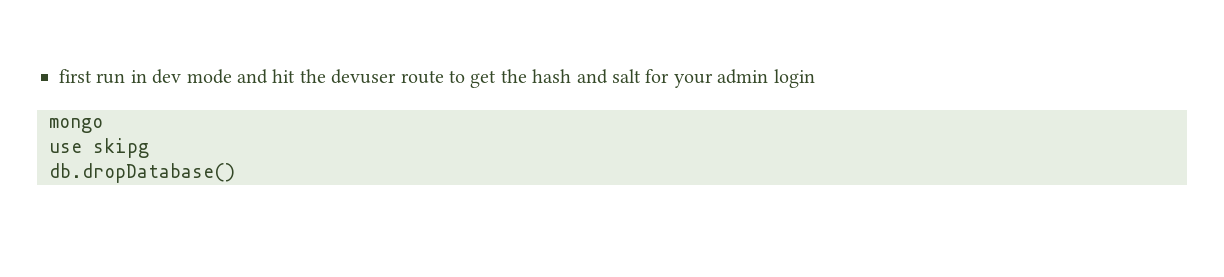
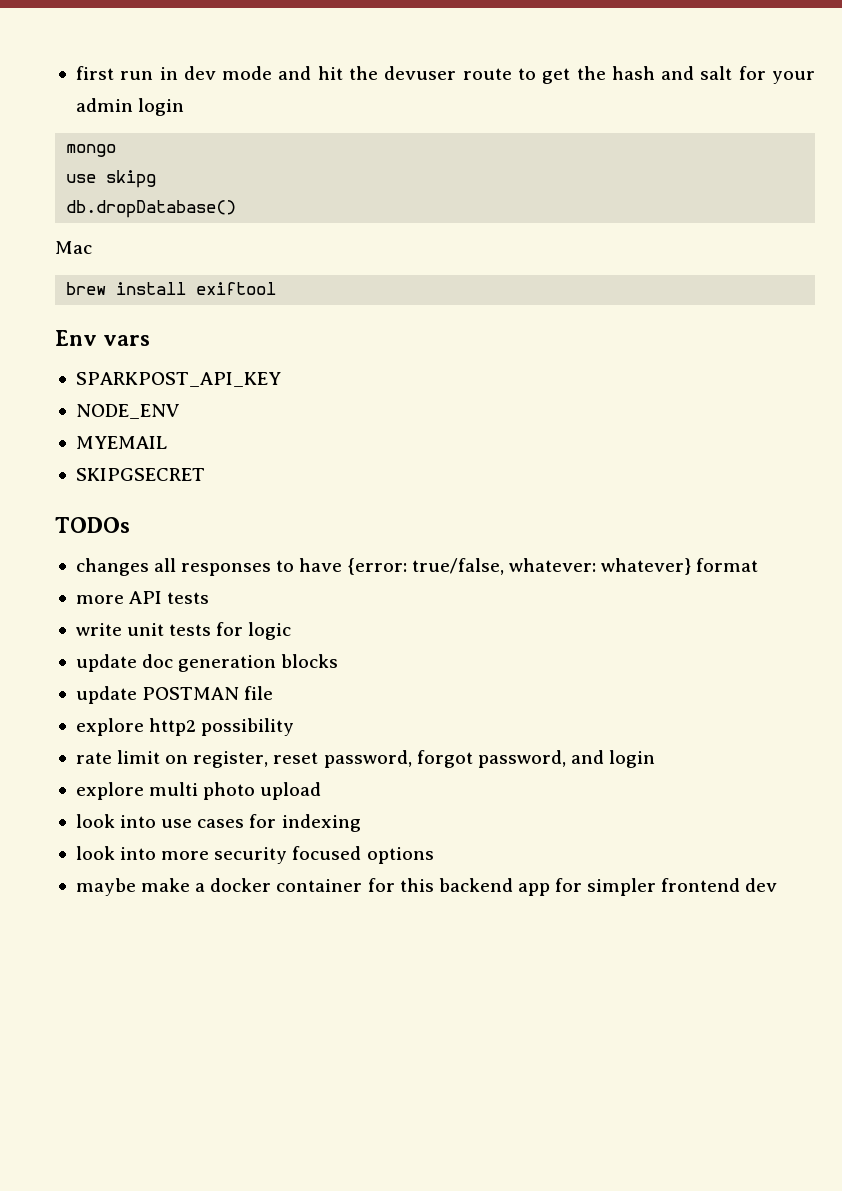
+ Mac
+ brew install exiftool
+ Env vars
+ SPARKPOST_API_KEY
+ NODE_ENV
+ MYEMAIL
+ SKIPGSECRET
+ TODOs
+ changes all responses to have {error: true/false, whatever: whatever} format
+ more API tests
+ write unit tests for logic
+ update doc generation blocks
+ update POSTMAN file
+ explore http2 possibility
+ rate limit on register, reset password, forgot password, and login
+ explore multi photo upload
+ look into use cases for indexing
+ look into more security focused options
+ maybe make a docker container for this backend app for simpler frontend dev

